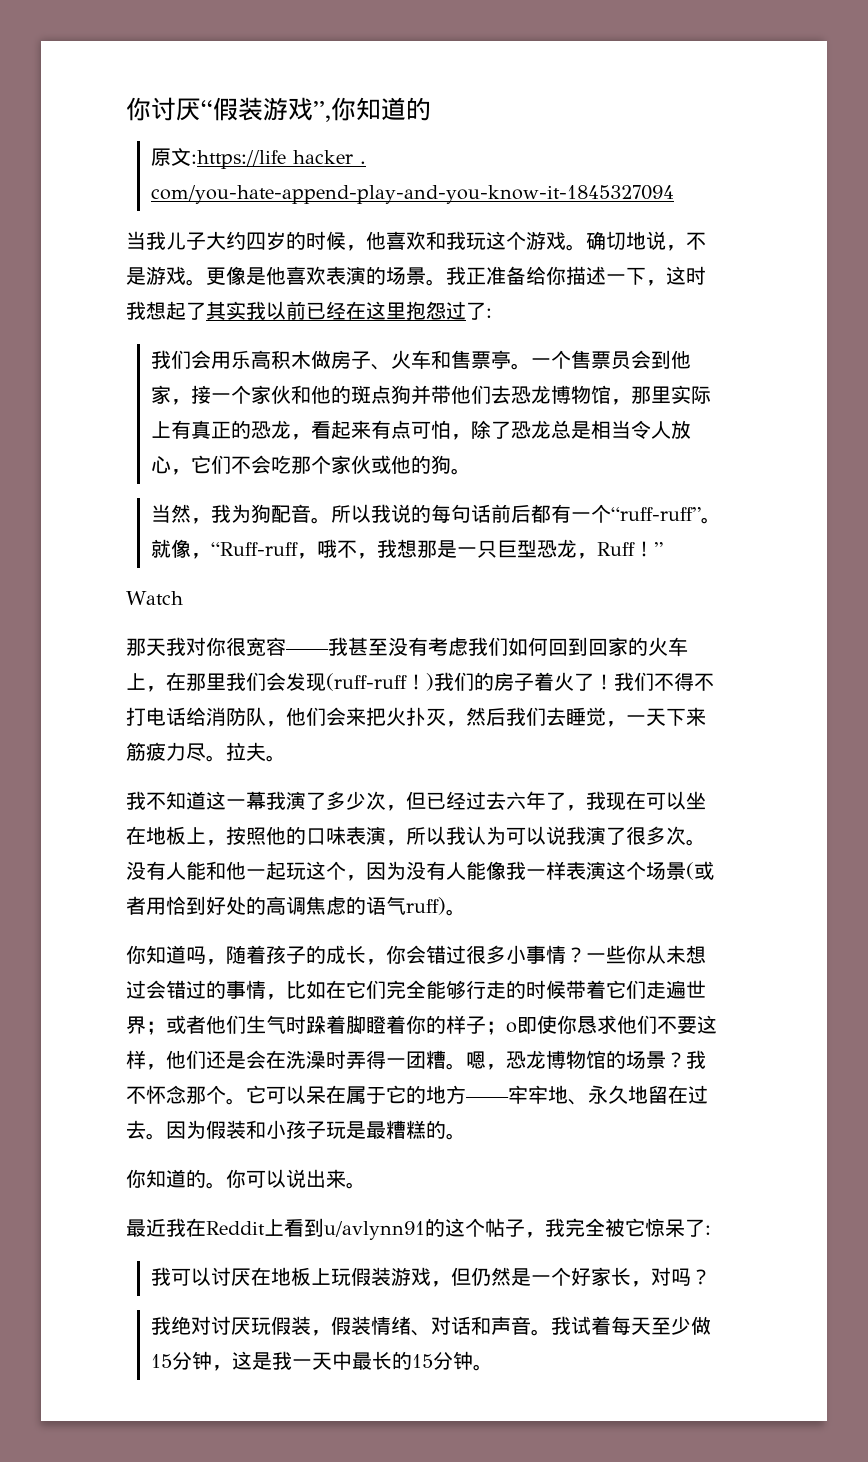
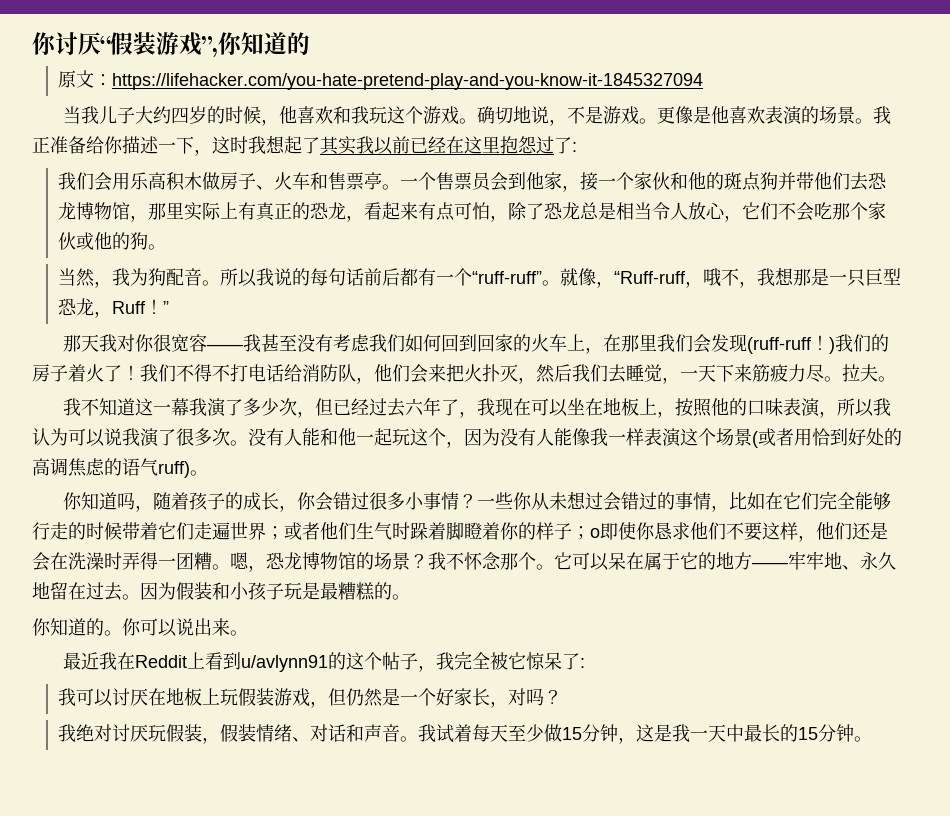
- 原文:https://life hacker . com/you-hate-append-play-and-you-know-it-1845327094
+ 原文：https://lifehacker.com/you-hate-pretend-play-and-you-know-it-1845327094
- Watch

